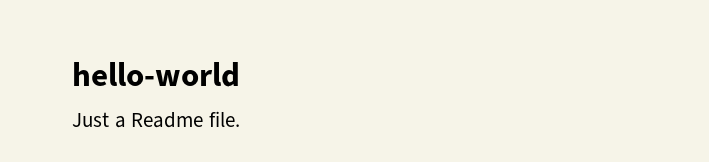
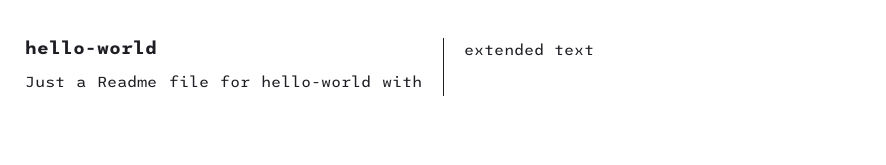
- Just a Readme file.
+ Just a Readme file for hello-world with extended text

